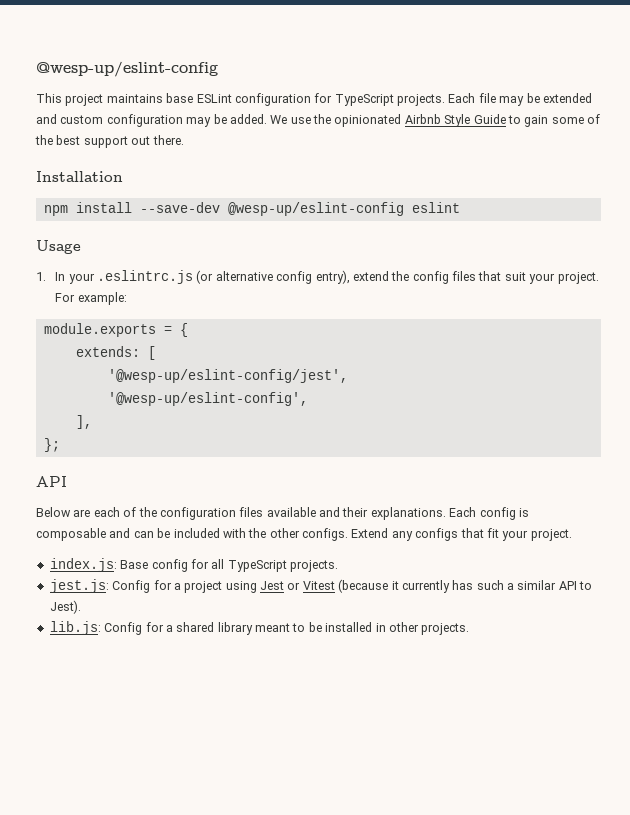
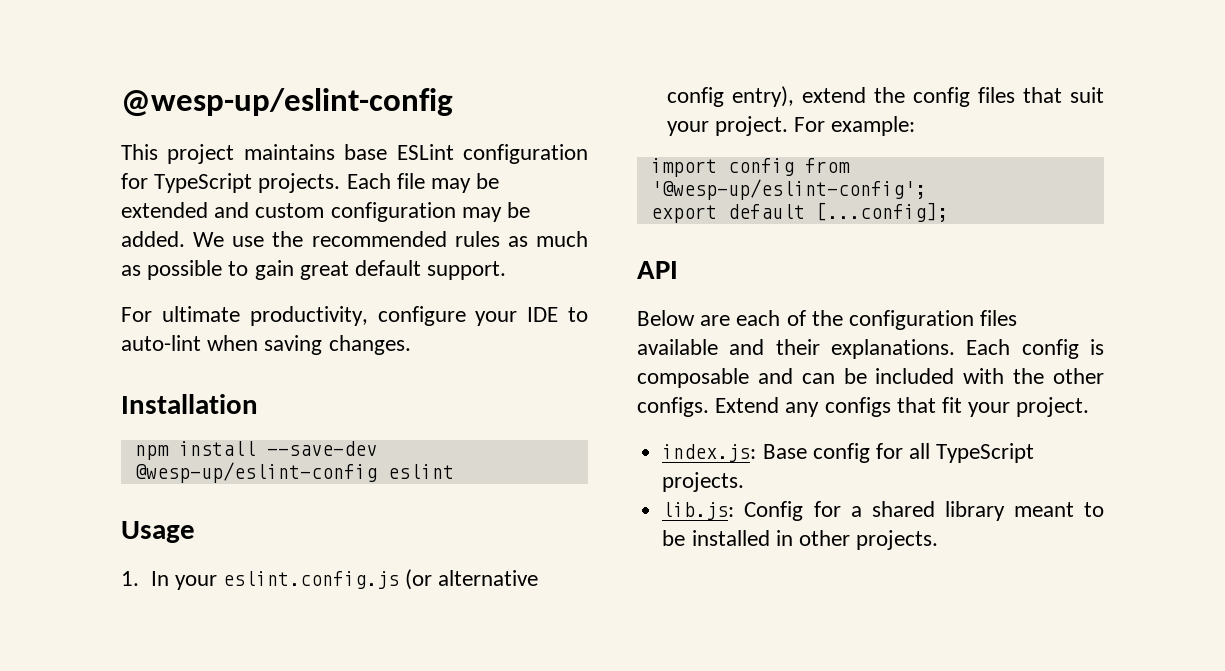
- We use the opinionated Airbnb Style Guide to gain some of the best support out there.
+ We use the recommended rules as much as possible to gain great default support.
+ For ultimate productivity, configure your IDE to auto-lint when saving changes.
- 1. In your .eslintrc.js (or alternative config entry), extend the config files that suit your project.
+ 1. In your eslint.config.js (or alternative config entry), extend the config files that suit your project.
- module.exports = {
- extends: [
- '@wesp-up/eslint-config/jest',
- '@wesp-up/eslint-config',
- ],
- };
+ import config from '@wesp-up/eslint-config';
+ export default [...config];
- jest.js: Config for a project using Jest or Vitest (because it currently has such a similar API to Jest).

